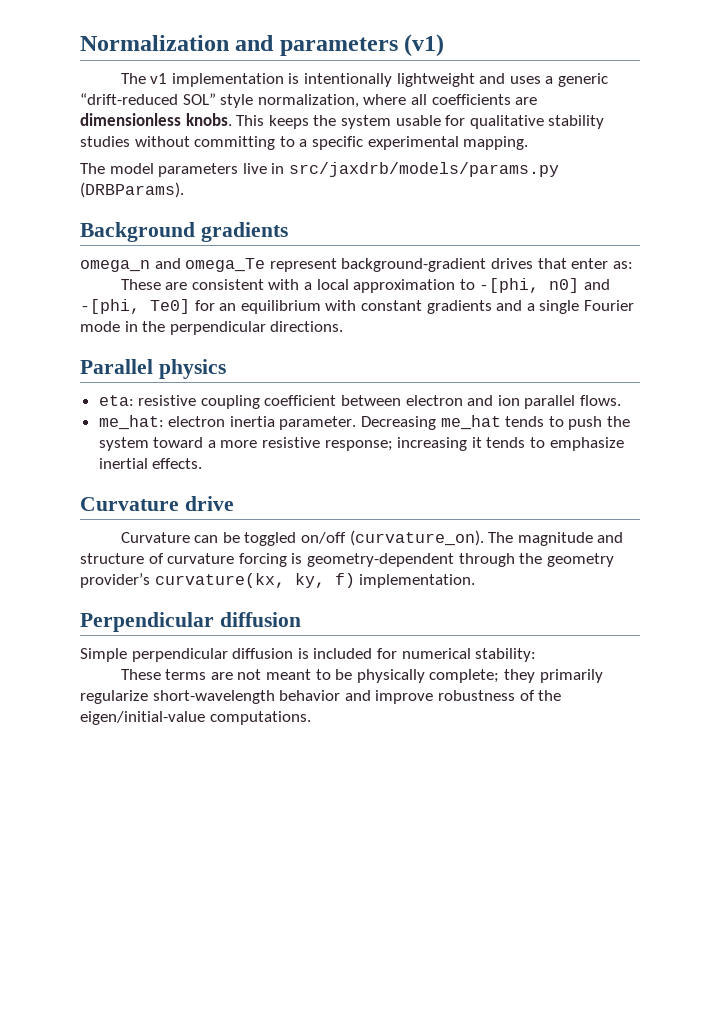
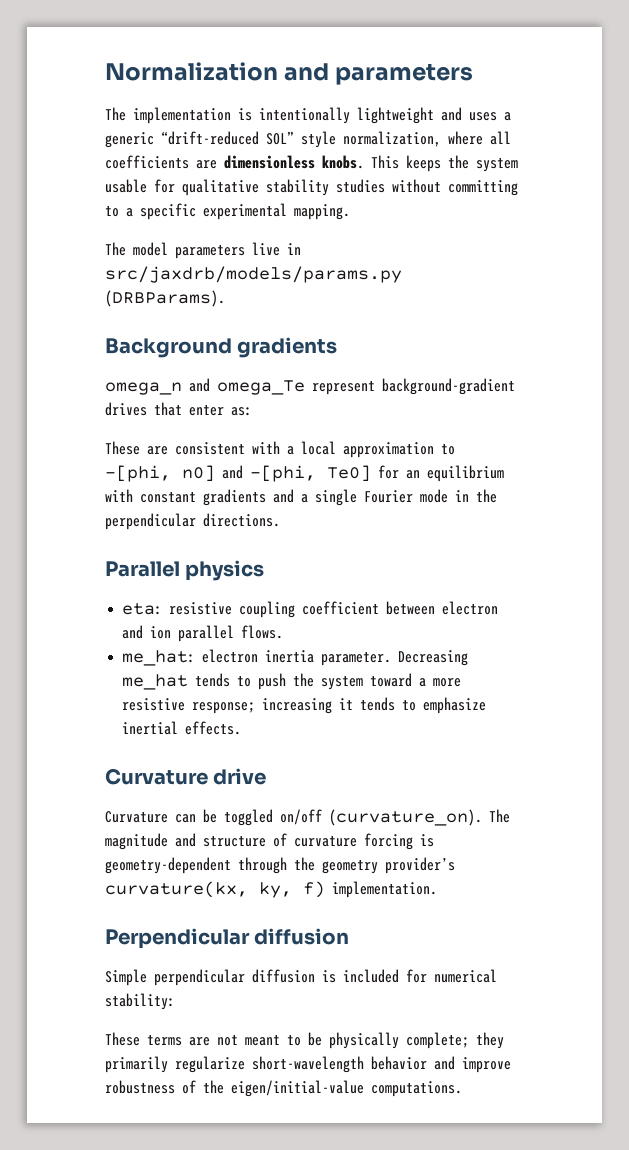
- Normalization and parameters (v1)
- The v1 implementation is intentionally lightweight and uses a generic “drift-reduced SOL” style normalization, where all coefficients are dimensionless knobs.
+ Normalization and parameters
+ The implementation is intentionally lightweight and uses a generic “drift-reduced SOL” style normalization, where all coefficients are dimensionless knobs.

